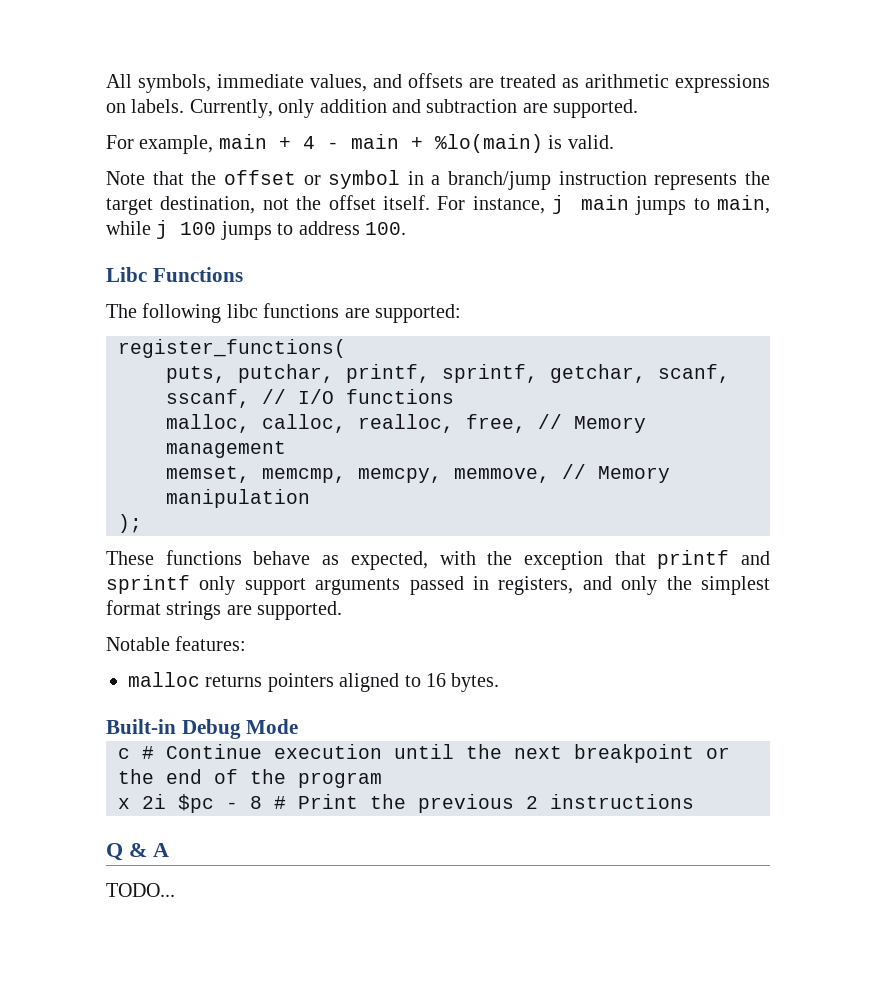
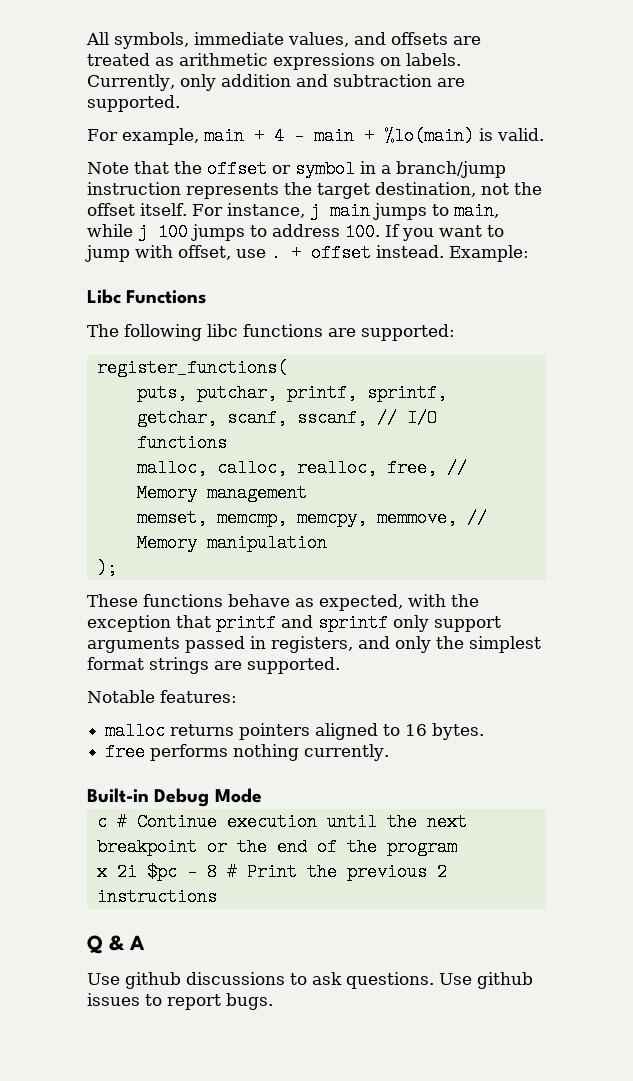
- For instance, j main jumps to main, while j 100 jumps to address 100.
+ For instance, j main jumps to main, while j 100 jumps to address 100. If you want to jump with offset, use . + offset instead. Example:
+ free performs nothing currently.
- TODO...
+ Use github discussions to ask questions. Use github issues to report bugs.

